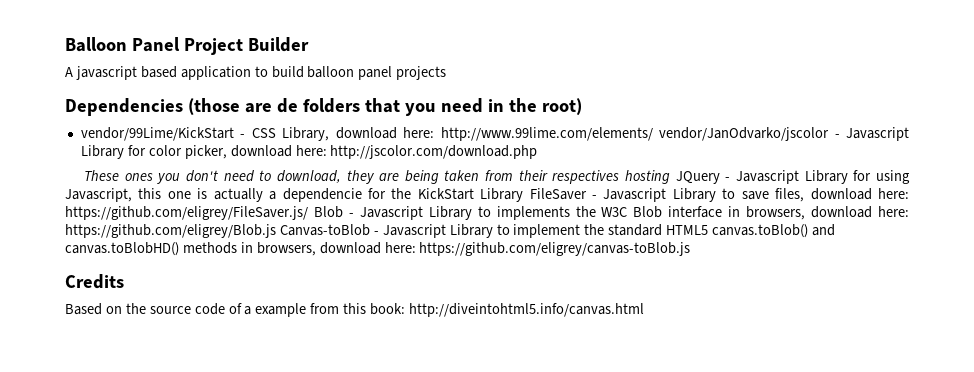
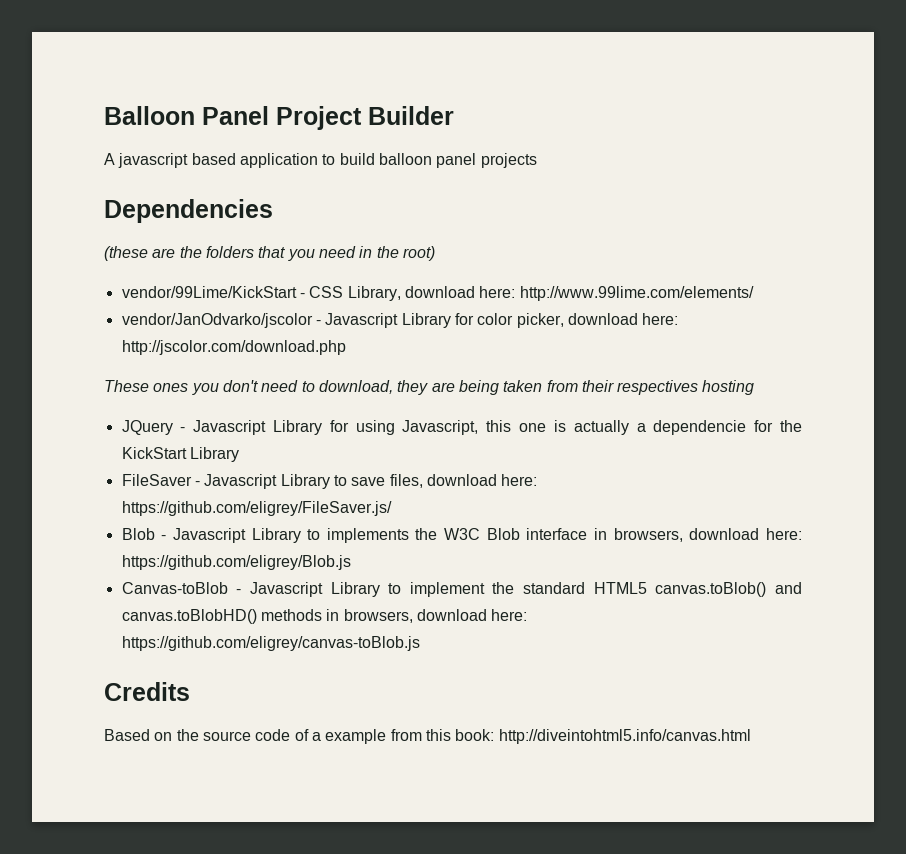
- Dependencies (those are de folders that you need in the root)
+ Dependencies
+ (these are the folders that you need in the root)
- vendor/99Lime/KickStart - CSS Library, download here: http://www.99lime.com/elements/ vendor/JanOdvarko/jscolor - Javascript Library for color picker, download here: http://jscolor.com/download.php
+ vendor/99Lime/KickStart - CSS Library, download here: http://www.99lime.com/elements/
+ vendor/JanOdvarko/jscolor - Javascript Library for color picker, download here: http://jscolor.com/download.php
- These ones you don't need to download, they are being taken from their respectives hosting JQuery - Javascript Library for using Javascript, this one is actually a dependencie for the KickStart Library FileSaver - Javascript Library to save files, download here:
+ These ones you don't need to download, they are being taken from their respectives hosting
+ JQuery - Javascript Library for using Javascript, this one is actually a dependencie for the KickStart Library
+ FileSaver - Javascript Library to save files, download here:
- https://github.com/eligrey/FileSaver.js/ Blob - Javascript Library to implements the W3C Blob interface in browsers, download here:
+ https://github.com/eligrey/FileSaver.js/
+ Blob - Javascript Library to implements the W3C Blob interface in browsers, download here:
- https://github.com/eligrey/Blob.js Canvas-toBlob - Javascript Library to implement the standard HTML5 canvas.toBlob() and canvas.toBlobHD() methods in browsers, download here:
+ https://github.com/eligrey/Blob.js
+ Canvas-toBlob - Javascript Library to implement the standard HTML5 canvas.toBlob() and canvas.toBlobHD() methods in browsers, download here:

